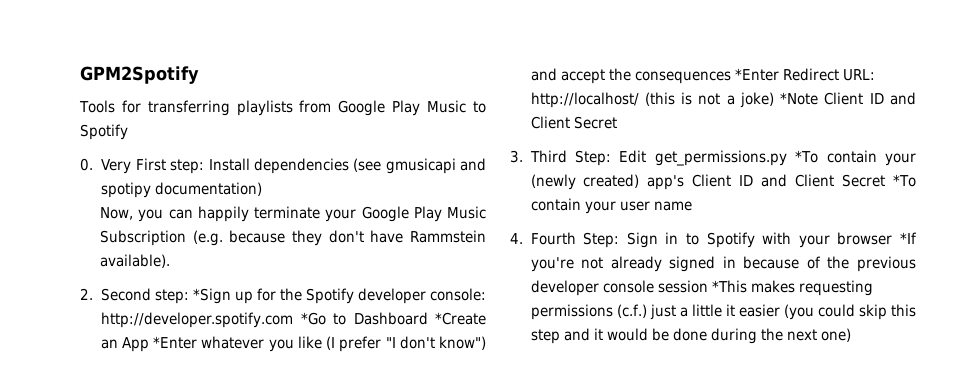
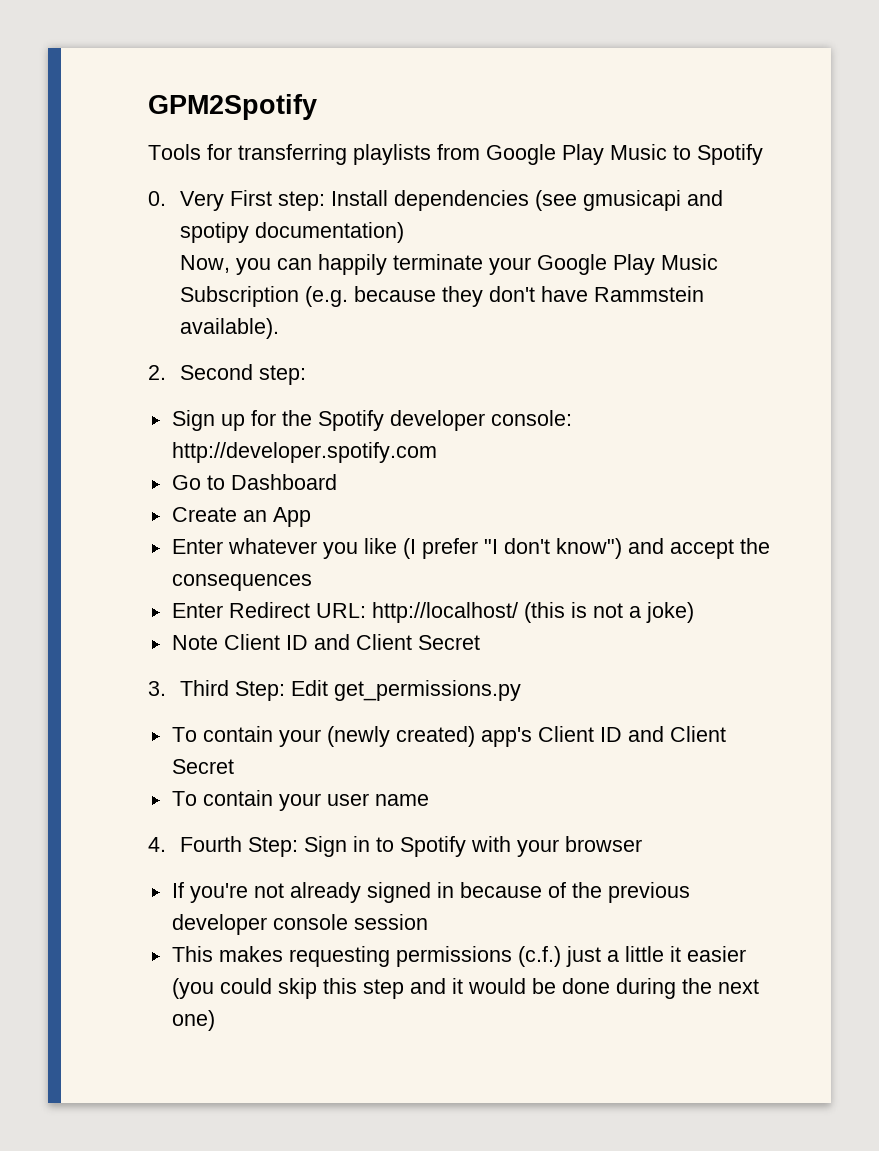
- 2. Second step: *Sign up for the Spotify developer console: http://developer.spotify.com *Go to Dashboard *Create an App *Enter whatever you like (I prefer "I don't know") and accept the consequences *Enter Redirect URL: http://localhost/ (this is not a joke) *Note Client ID and Client Secret
+ 2. Second step:
+ Sign up for the Spotify developer console: http://developer.spotify.com
+ Go to Dashboard
+ Create an App
+ Enter whatever you like (I prefer "I don't know") and accept the consequences
+ Enter Redirect URL: http://localhost/ (this is not a joke)
+ Note Client ID and Client Secret
- 3. Third Step: Edit get_permissions.py *To contain your (newly created) app's Client ID and Client Secret *To contain your user name
+ 3. Third Step: Edit get_permissions.py
+ To contain your (newly created) app's Client ID and Client Secret
+ To contain your user name
- 4. Fourth Step: Sign in to Spotify with your browser *If you're not already signed in because of the previous developer console session *This makes requesting permissions (c.f.) just a little it easier (you could skip this step and it would be done during the next one)
+ 4. Fourth Step: Sign in to Spotify with your browser
+ If you're not already signed in because of the previous developer console session
+ This makes requesting permissions (c.f.) just a little it easier (you could skip this step and it would be done during the next one)

